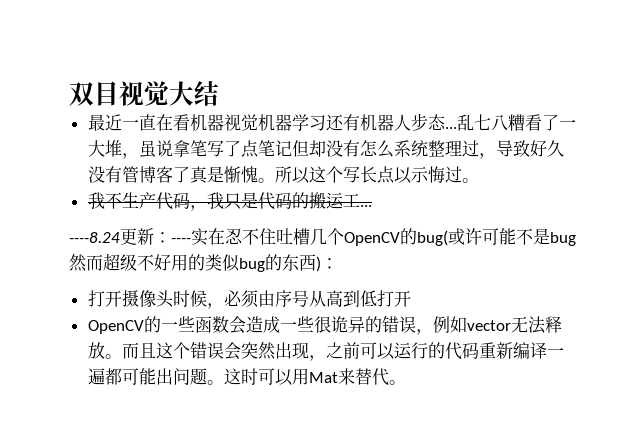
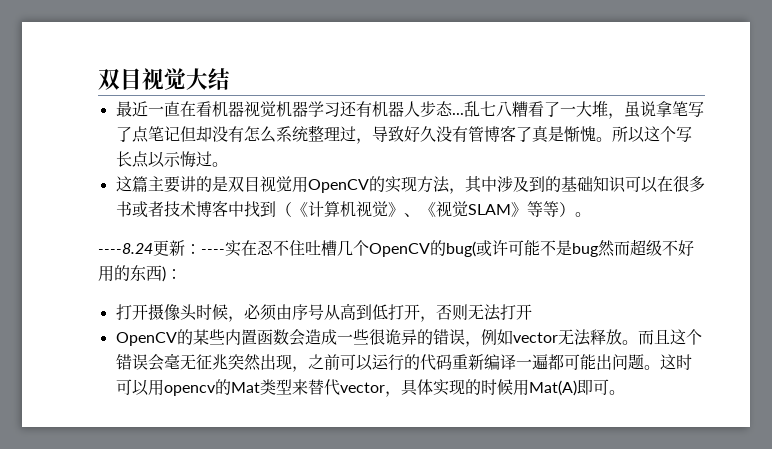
- 我不生产代码，我只是代码的搬运工...
+ 这篇主要讲的是双目视觉用OpenCV的实现方法，其中涉及到的基础知识可以在很多书或者技术博客中找到（《计算机视觉》、《视觉SLAM》等等）。
- ----8.24更新：----实在忍不住吐槽几个OpenCV的bug(或许可能不是bug然而超级不好用的类似bug的东西)：
+ ----8.24更新：----实在忍不住吐槽几个OpenCV的bug(或许可能不是bug然而超级不好用的东西)：
- 打开摄像头时候，必须由序号从高到低打开
- OpenCV的一些函数会造成一些很诡异的错误，例如vector无法释放。
+ 打开摄像头时候，必须由序号从高到低打开，否则无法打开
+ OpenCV的某些内置函数会造成一些很诡异的错误，例如vector无法释放。
- 而且这个错误会突然出现，之前可以运行的代码重新编译一遍都可能出问题。
+ 而且这个错误会毫无征兆突然出现，之前可以运行的代码重新编译一遍都可能出问题。
- 这时可以用Mat来替代。
+ 这时可以用opencv的Mat类型来替代vector，具体实现的时候用Mat(A)即可。

